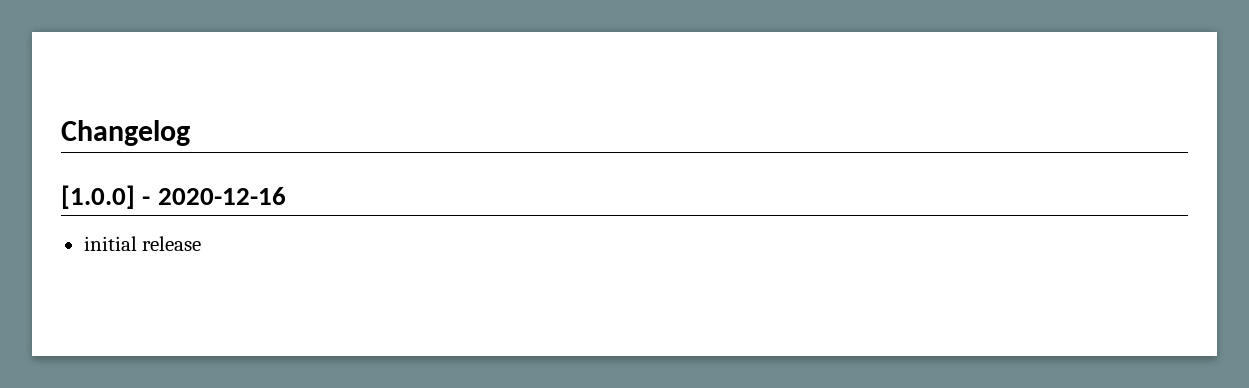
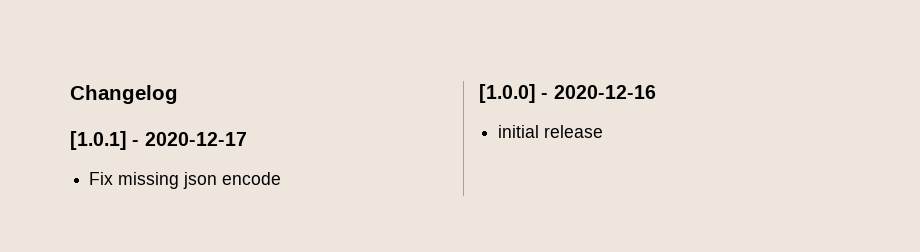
+ [1.0.1] - 2020-12-17
+ Fix missing json encode

